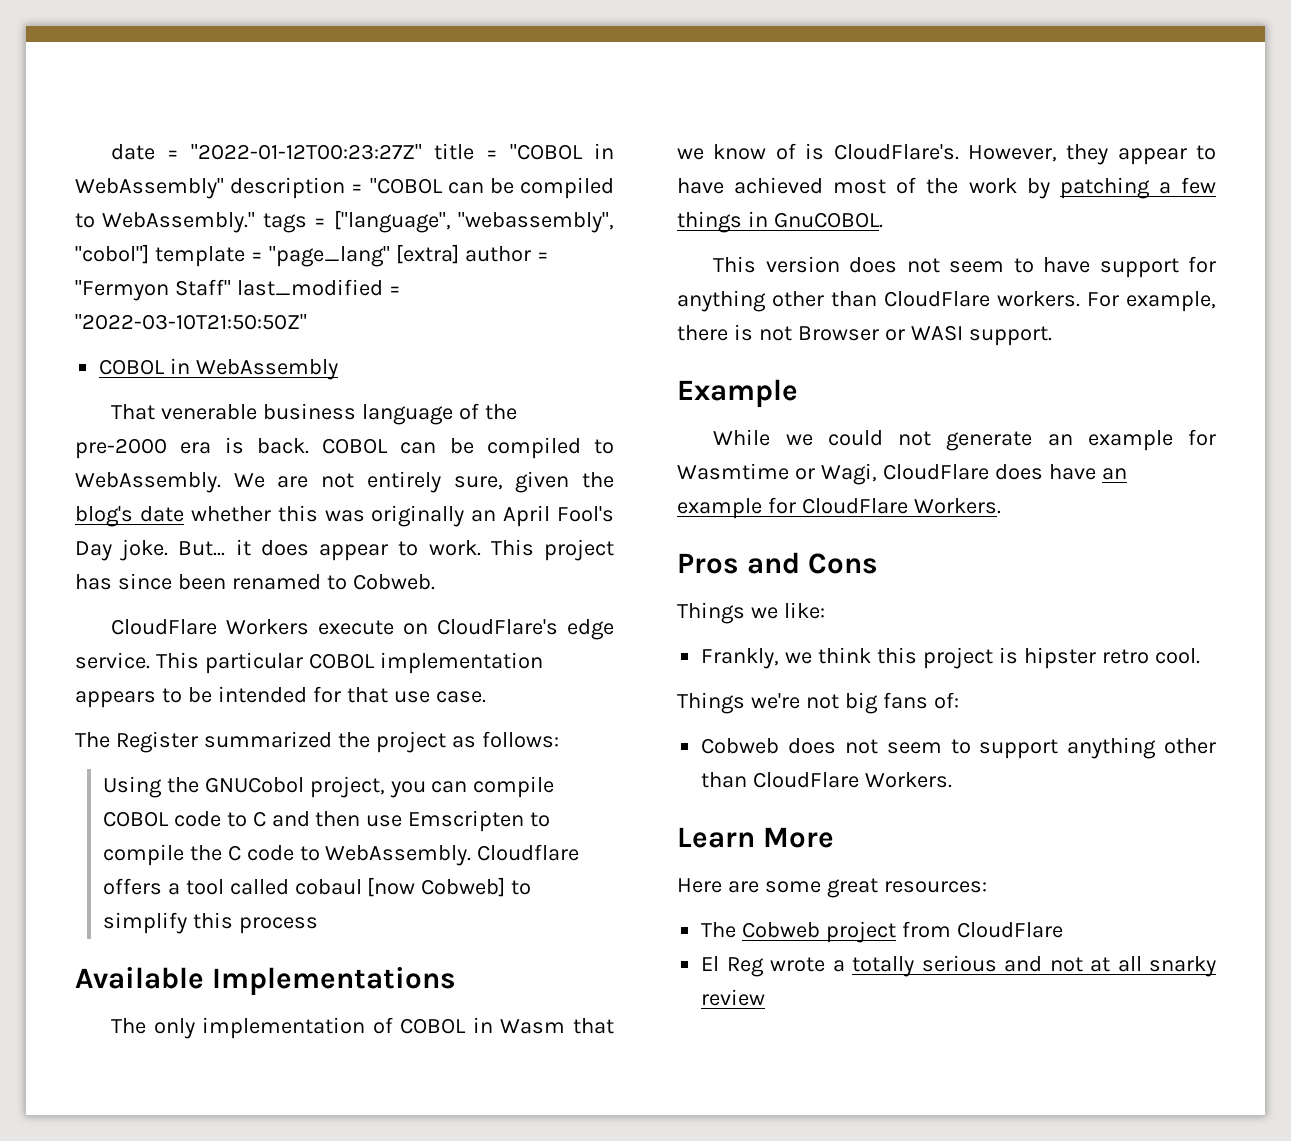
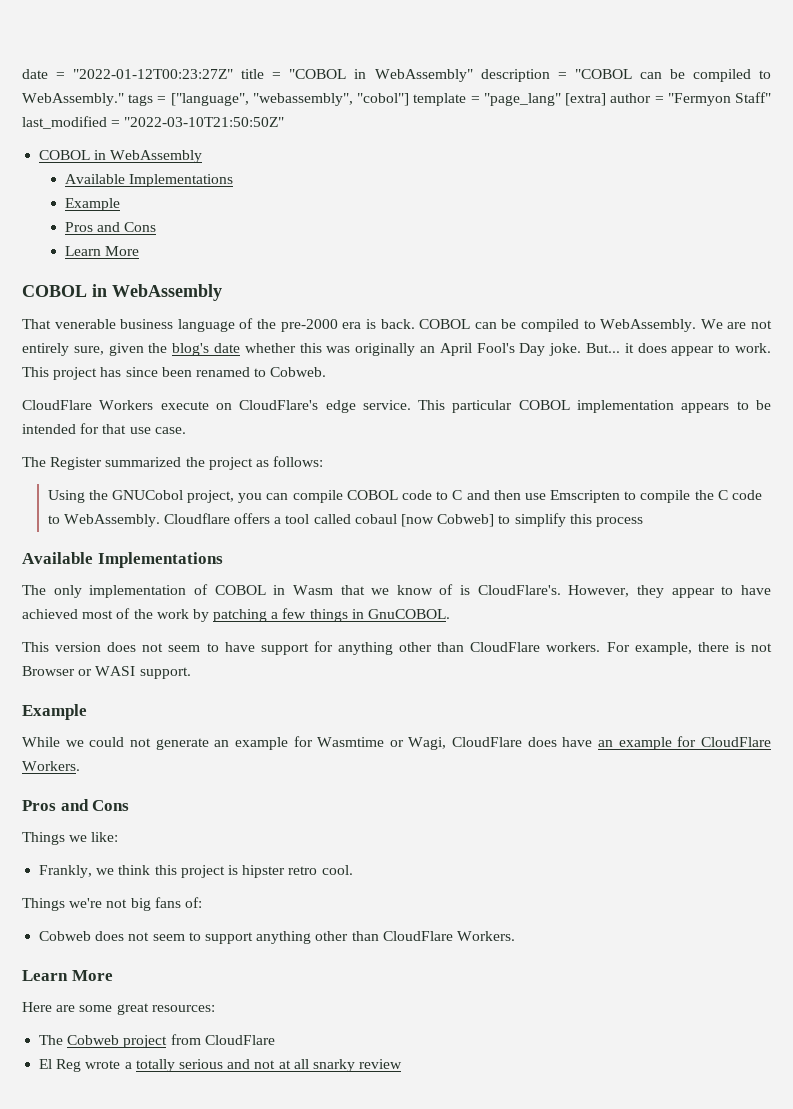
  date = "2022-01-12T00:23:27Z" title = "COBOL in WebAssembly" description = "COBOL can be compiled to WebAssembly." tags = ["language", "webassembly", "cobol"] template = "page_lang" [extra] author = "Fermyon Staff" last_modified = "2022-03-10T21:50:50Z"
+ COBOL in WebAssembly
+ Available Implementations
+ Example
+ Pros and Cons
+ Learn More

